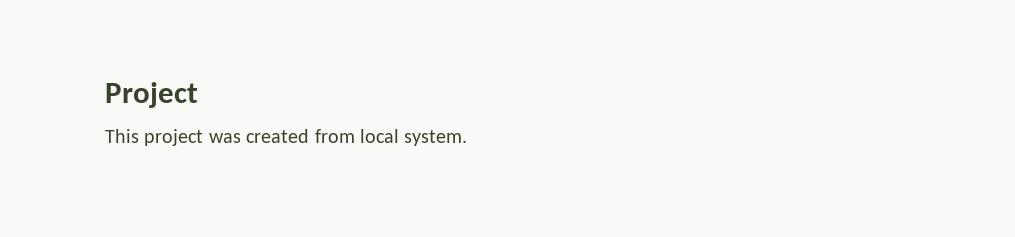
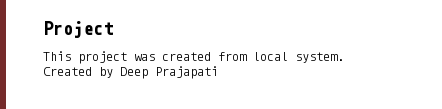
+ Created by Deep Prajapati

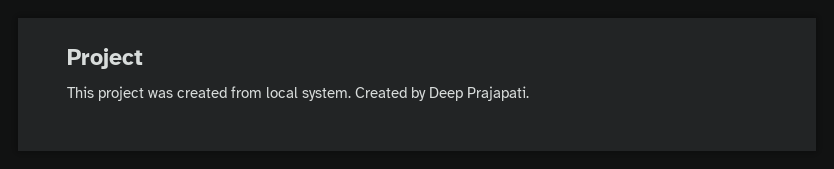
- Created by Deep Prajapati
+ Created by Deep Prajapati.

